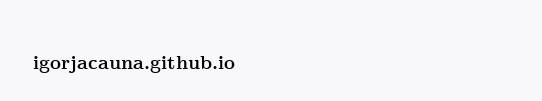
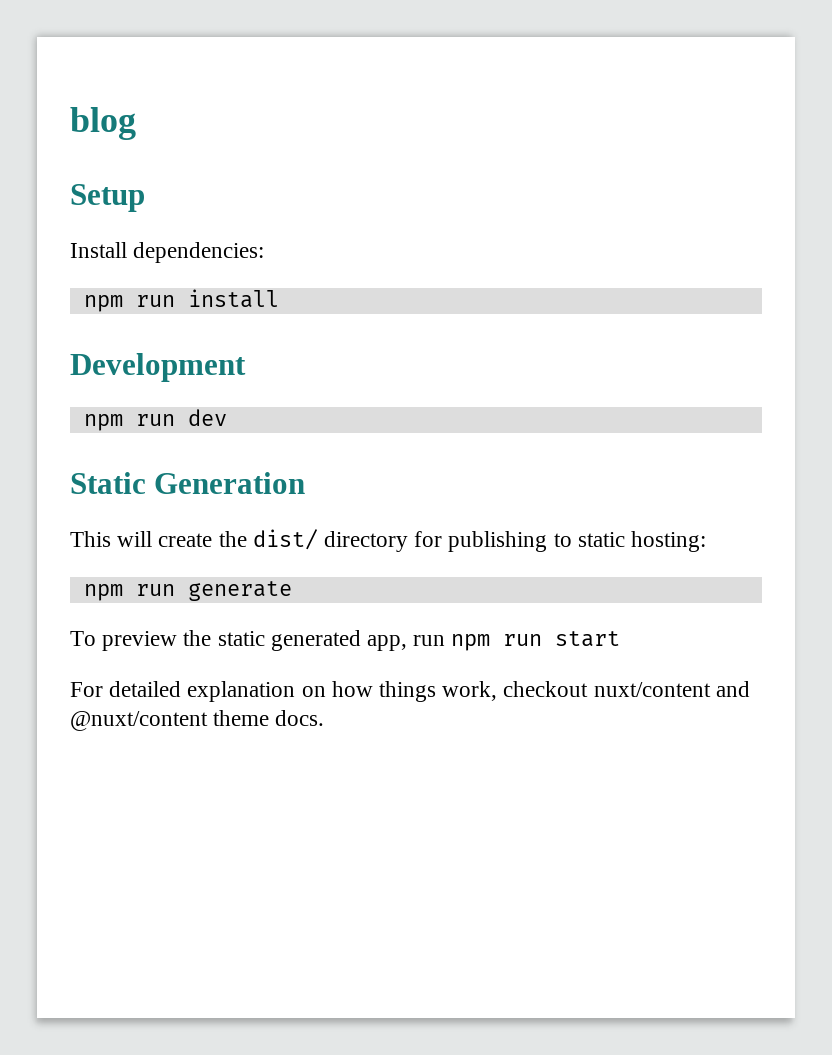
- igorjacauna.github.io
+ blog
+ Setup
+ Install dependencies:
+ npm run install
+ Development
+ npm run dev
+ Static Generation
+ This will create the dist/ directory for publishing to static hosting:
+ npm run generate
+ To preview the static generated app, run npm run start
+ For detailed explanation on how things work, checkout nuxt/content and @nuxt/content theme docs.

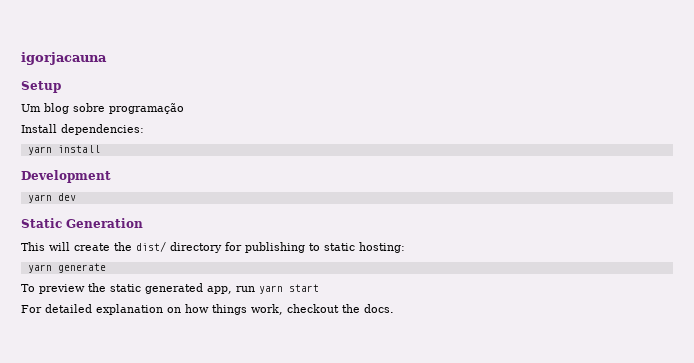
- blog
+ igorjacauna
+ Um blog sobre programação
- npm run install
+ yarn install
- npm run dev
+ yarn dev
- npm run generate
+ yarn generate
- To preview the static generated app, run npm run start
+ To preview the static generated app, run yarn start
- For detailed explanation on how things work, checkout nuxt/content and @nuxt/content theme docs.
+ For detailed explanation on how things work, checkout the docs.

